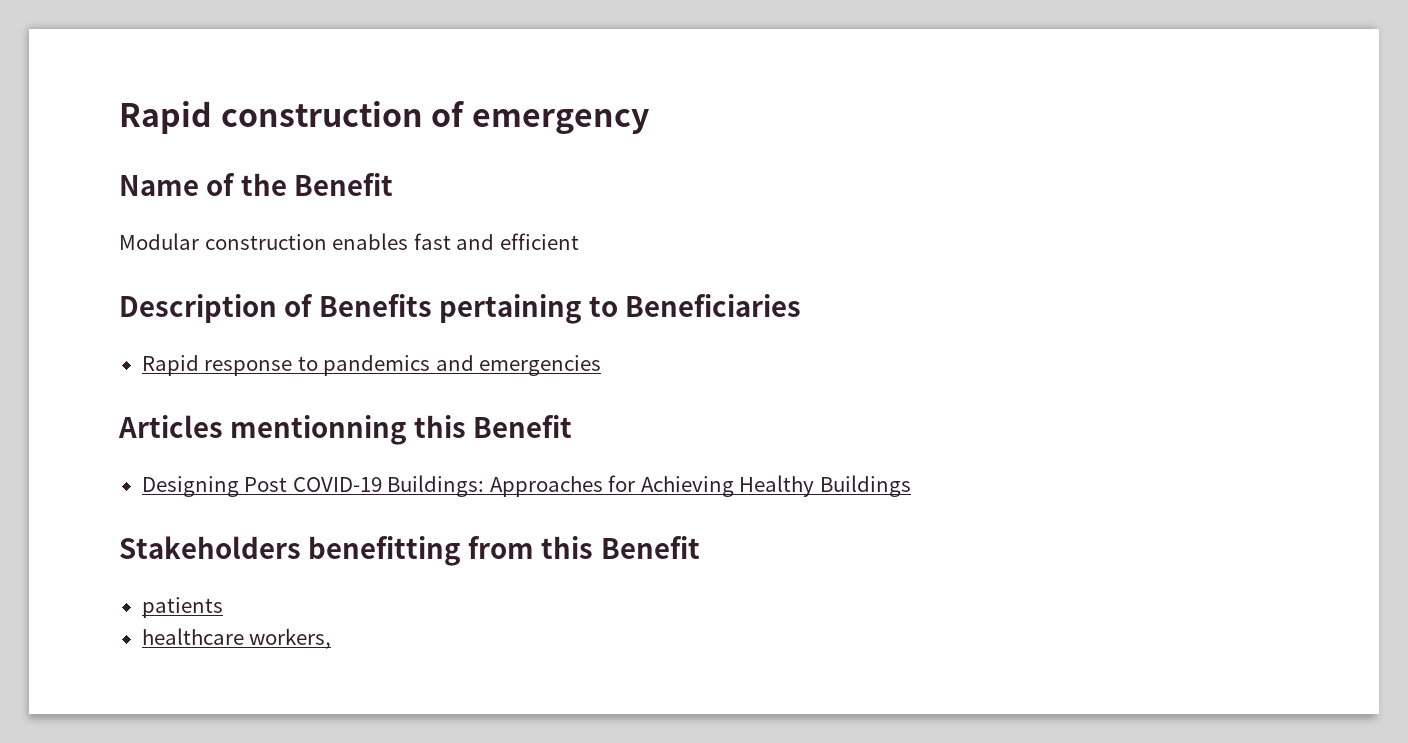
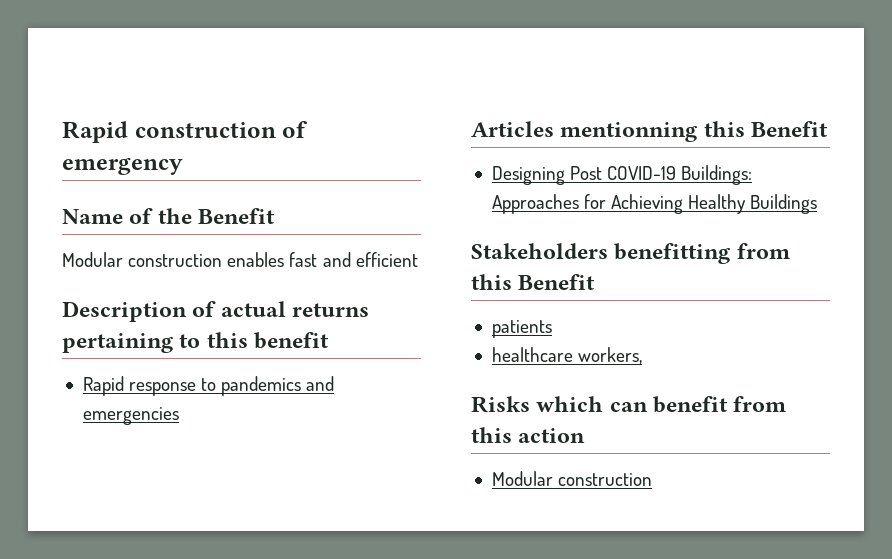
- Description of Benefits pertaining to Beneficiaries
+ Description of actual returns pertaining to this benefit
+ Risks which can benefit from this action
+ Modular construction

